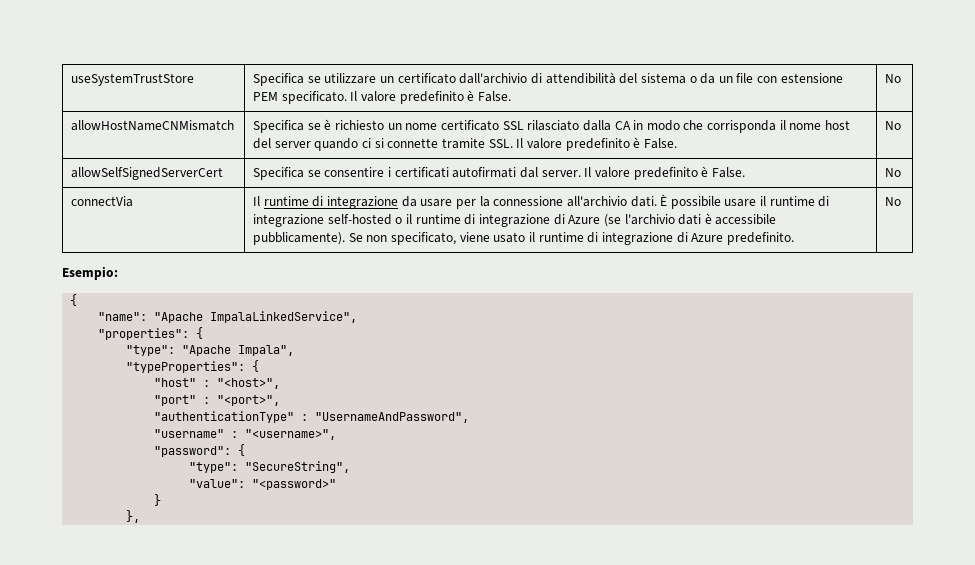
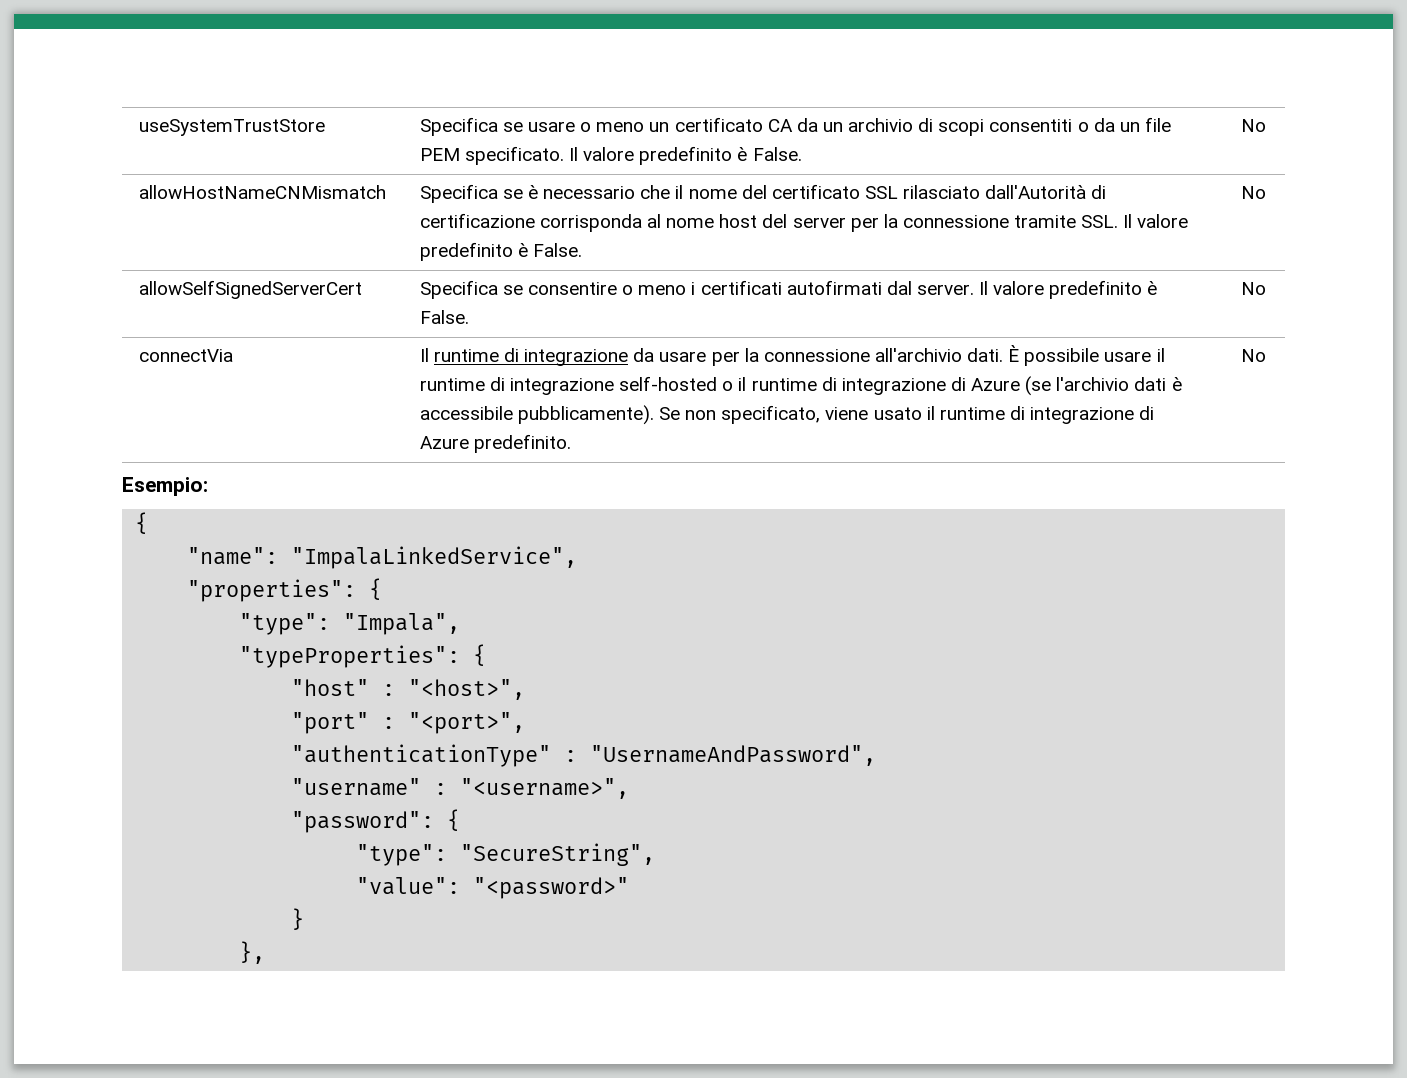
- useSystemTrustStore | Specifica se utilizzare un certificato dall'archivio di attendibilità del sistema o da un file con estensione PEM specificato. Il valore predefinito è False. | No
+ useSystemTrustStore | Specifica se usare o meno un certificato CA da un archivio di scopi consentiti o da un file PEM specificato. Il valore predefinito è False. | No
- allowHostNameCNMismatch | Specifica se è richiesto un nome certificato SSL rilasciato dalla CA in modo che corrisponda il nome host del server quando ci si connette tramite SSL. Il valore predefinito è False. | No
+ allowHostNameCNMismatch | Specifica se è necessario che il nome del certificato SSL rilasciato dall'Autorità di certificazione corrisponda al nome host del server per la connessione tramite SSL. Il valore predefinito è False. | No
- allowSelfSignedServerCert | Specifica se consentire i certificati autofirmati dal server. Il valore predefinito è False. | No
+ allowSelfSignedServerCert | Specifica se consentire o meno i certificati autofirmati dal server. Il valore predefinito è False. | No
- "name": "Apache ImpalaLinkedService",
+ "name": "ImpalaLinkedService",
- "type": "Apache Impala",
+ "type": "Impala",

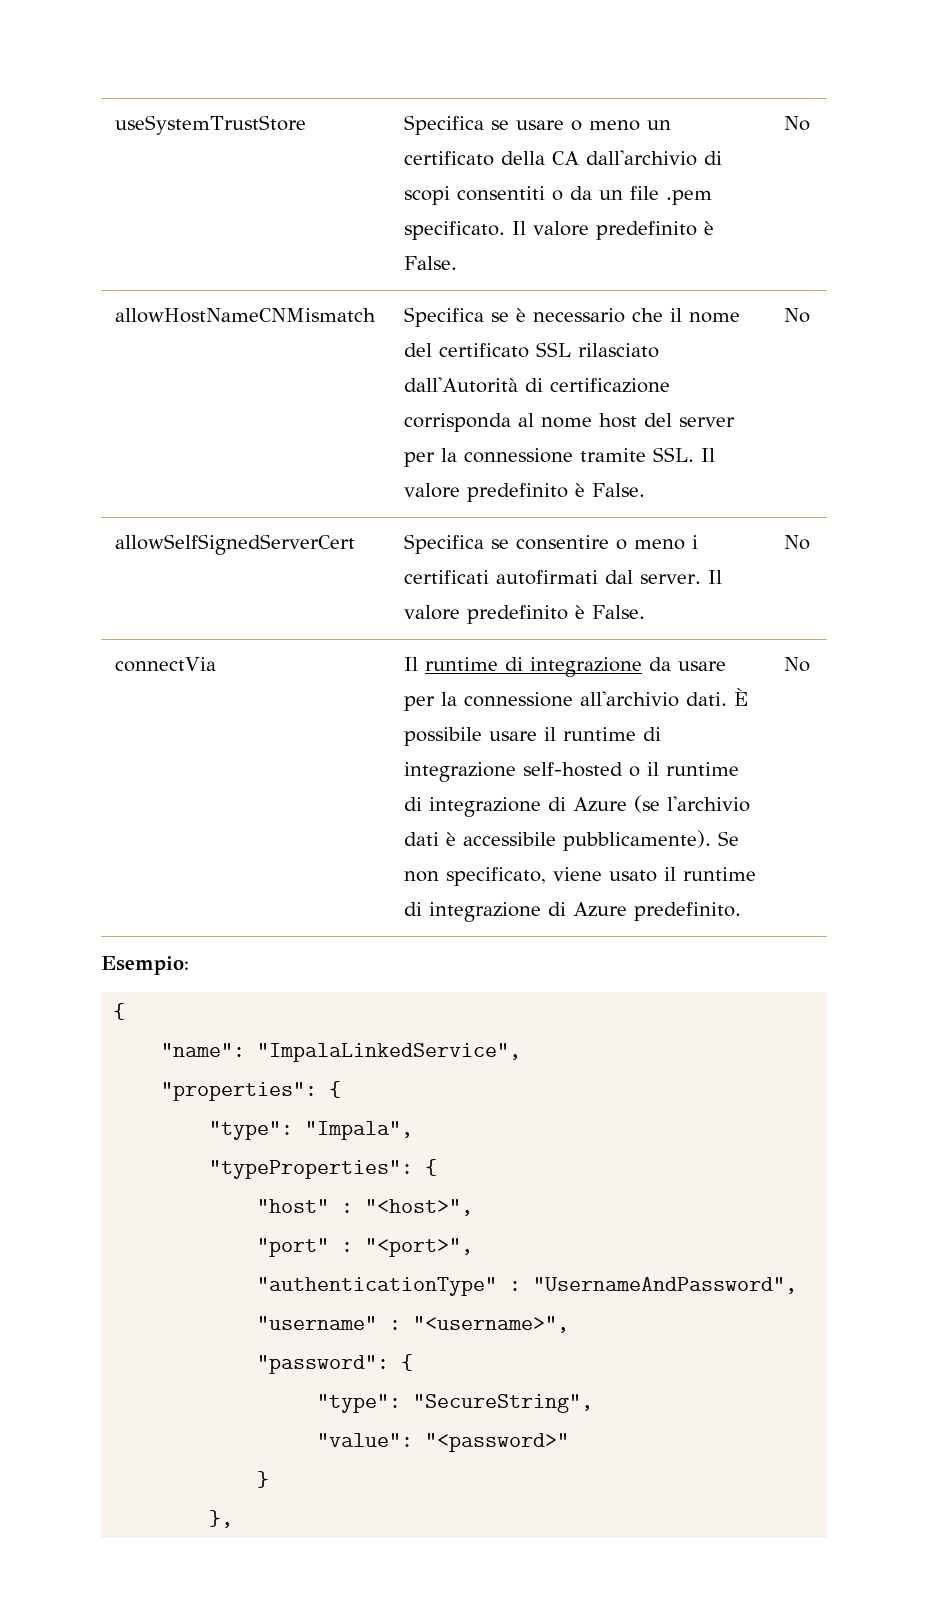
- useSystemTrustStore | Specifica se usare o meno un certificato CA da un archivio di scopi consentiti o da un file PEM specificato. Il valore predefinito è False. | No
+ useSystemTrustStore | Specifica se usare o meno un certificato della CA dall'archivio di scopi consentiti o da un file .pem specificato. Il valore predefinito è False. | No

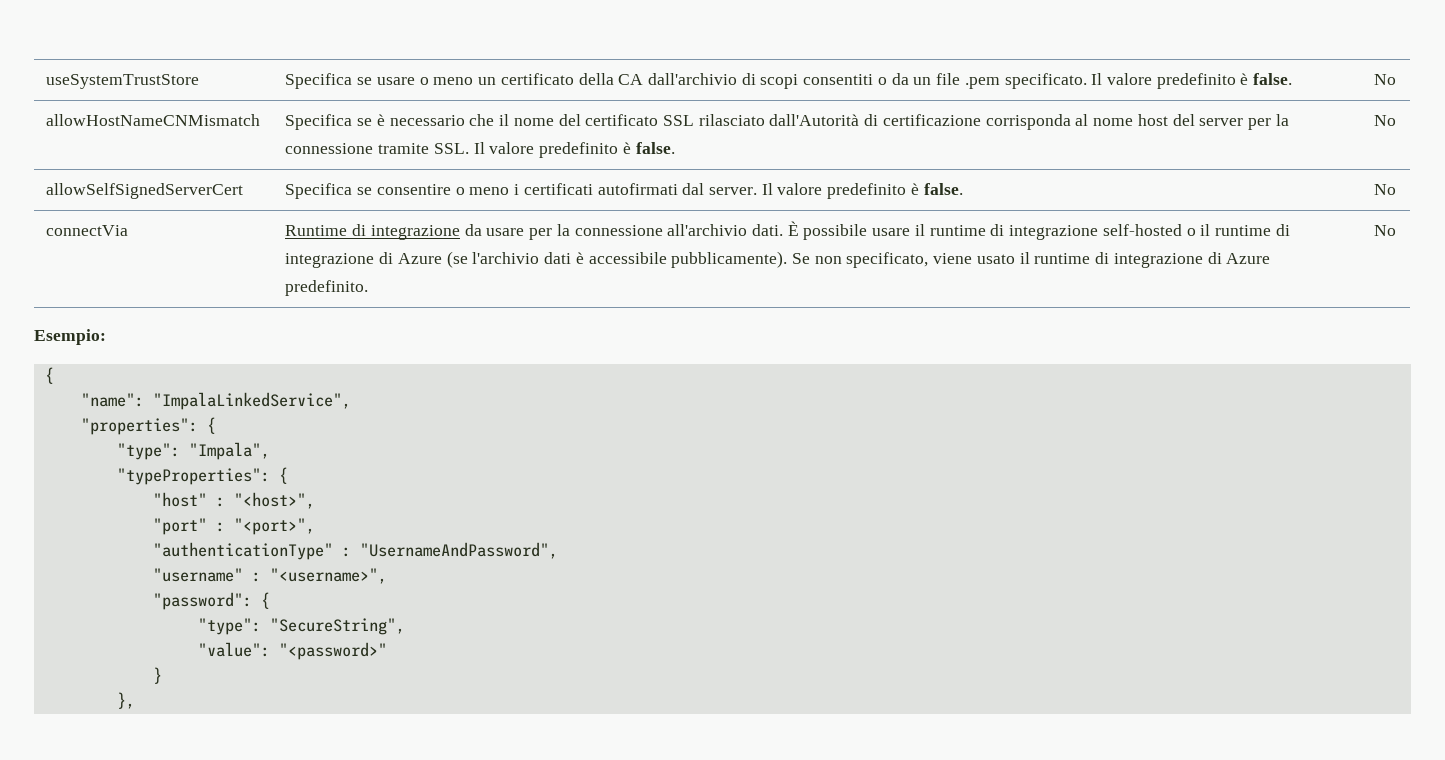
- useSystemTrustStore | Specifica se usare o meno un certificato della CA dall'archivio di scopi consentiti o da un file .pem specificato. Il valore predefinito è False. | No
+ useSystemTrustStore | Specifica se usare o meno un certificato della CA dall'archivio di scopi consentiti o da un file .pem specificato. Il valore predefinito è false. | No
- allowHostNameCNMismatch | Specifica se è necessario che il nome del certificato SSL rilasciato dall'Autorità di certificazione corrisponda al nome host del server per la connessione tramite SSL. Il valore predefinito è False. | No
+ allowHostNameCNMismatch | Specifica se è necessario che il nome del certificato SSL rilasciato dall'Autorità di certificazione corrisponda al nome host del server per la connessione tramite SSL. Il valore predefinito è false. | No
- allowSelfSignedServerCert | Specifica se consentire o meno i certificati autofirmati dal server. Il valore predefinito è False. | No
+ allowSelfSignedServerCert | Specifica se consentire o meno i certificati autofirmati dal server. Il valore predefinito è false. | No
- Il runtime di integrazione da usare per la connessione all'archivio dati.
+ Runtime di integrazione da usare per la connessione all'archivio dati.

